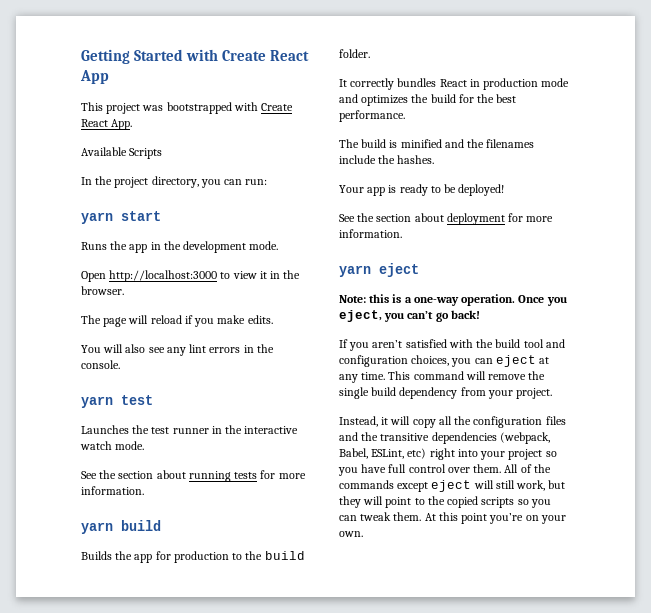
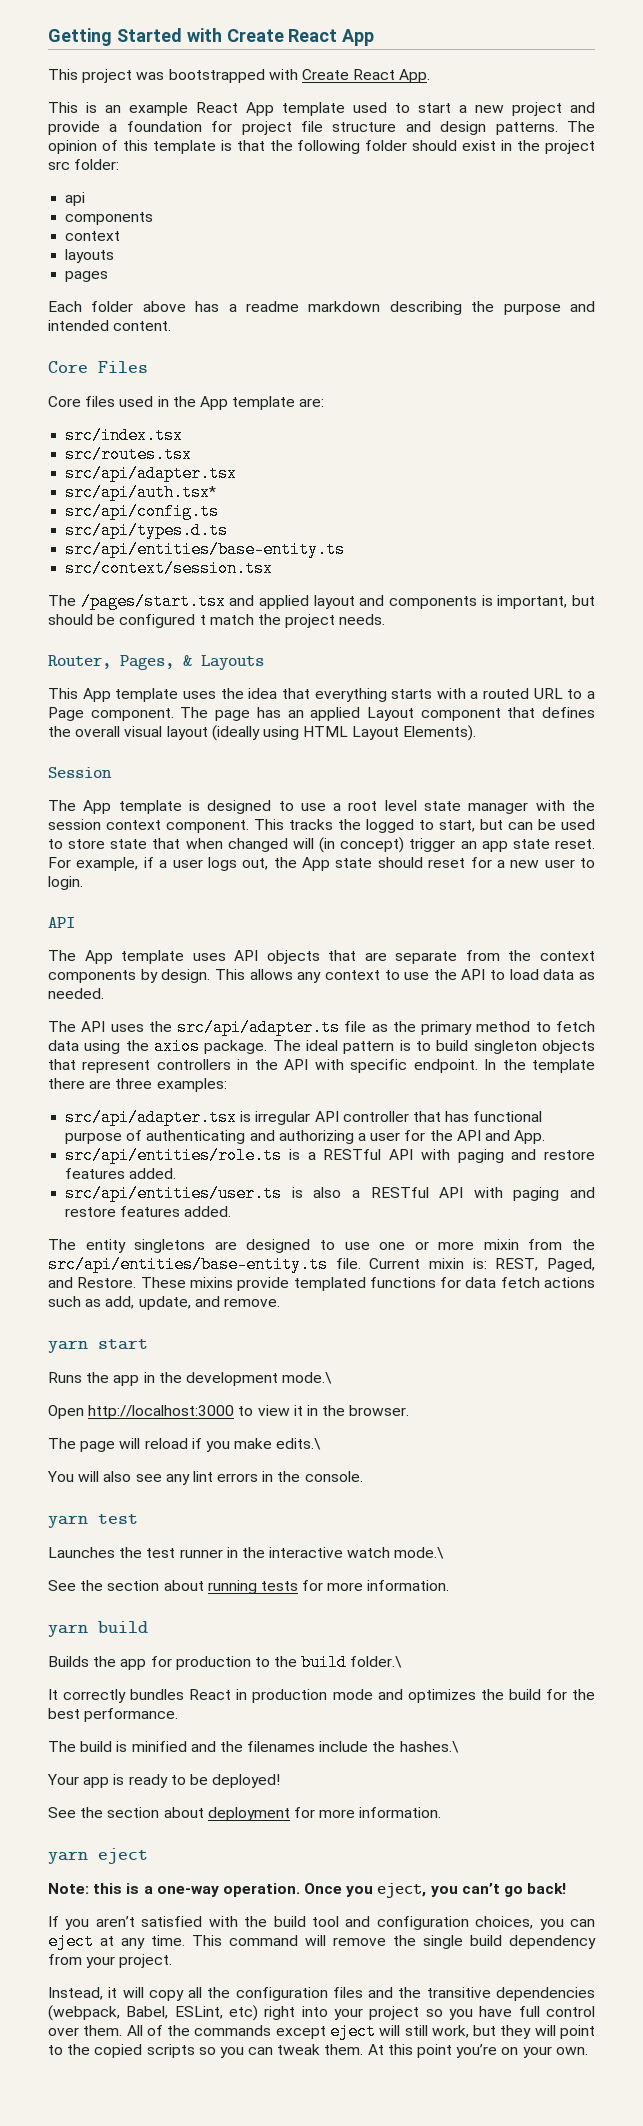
- Available Scripts
- In the project directory, you can run:
+ This is an example React App template used to start a new project and provide a foundation for project file structure and design patterns. The opinion of this template is that the following folder should exist in the project src folder:
+ api
+ components
+ context
+ layouts
+ pages
+ Each folder above has a readme markdown describing the purpose and intended content.
+ Core Files
+ Core files used in the App template are:
+ src/index.tsx
+ src/routes.tsx
+ src/api/adapter.tsx
+ src/api/auth.tsx*
+ src/api/config.ts
+ src/api/types.d.ts
+ src/api/entities/base-entity.ts
+ src/context/session.tsx
+ The /pages/start.tsx and applied layout and components is important, but should be configured t match the project needs.
+ Router, Pages, & Layouts
+ This App template uses the idea that everything starts with a routed URL to a Page component. The page has an applied Layout component that defines the overall visual layout (ideally using HTML Layout Elements).
+ Session
+ The App template is designed to use a root level state manager with the session context component. This tracks the logged to start, but can be used to store state that when changed will (in concept) trigger an app state reset. For example, if a user logs out, the App state should reset for a new user to login.
+ API
+ The App template uses API objects that are separate from the context components by design. This allows any context to use the API to load data as needed.
+ The API uses the src/api/adapter.ts file as the primary method to fetch data using the axios package. The ideal pattern is to build singleton objects that represent controllers in the API with specific endpoint. In the template there are three examples:
+ src/api/adapter.tsx is irregular API controller that has functional purpose of authenticating and authorizing a user for the API and App.
+ src/api/entities/role.ts is a RESTful API with paging and restore features added.
+ src/api/entities/user.ts is also a RESTful API with paging and restore features added.
+ The entity singletons are designed to use one or more mixin from the src/api/entities/base-entity.ts file. Current mixin is: REST, Paged, and Restore. These mixins provide templated functions for data fetch actions such as add, update, and remove.
- Runs the app in the development mode.
+ Runs the app in the development mode.\
- The page will reload if you make edits.
+ The page will reload if you make edits.\
- Launches the test runner in the interactive watch mode.
+ Launches the test runner in the interactive watch mode.\
- Builds the app for production to the build folder.
+ Builds the app for production to the build folder.\
- The build is minified and the filenames include the hashes.
+ The build is minified and the filenames include the hashes.\

